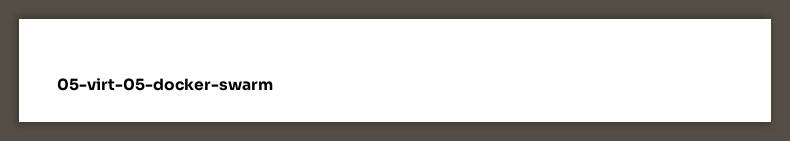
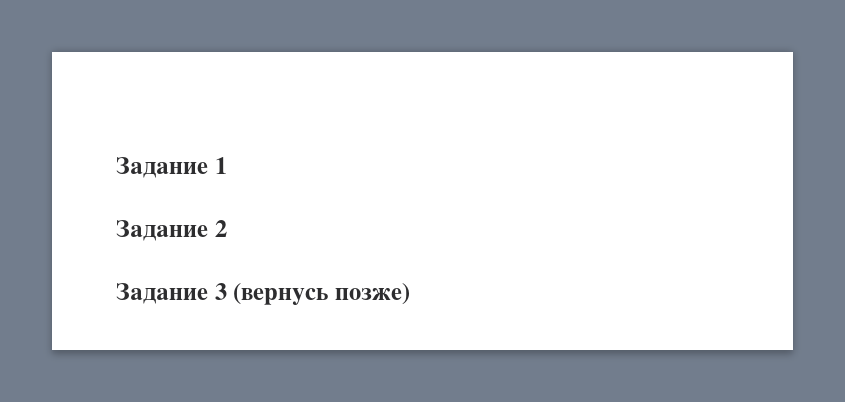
- 05-virt-05-docker-swarm
+ Задание 1
+ Задание 2
+ Задание 3 (вернусь позже)

